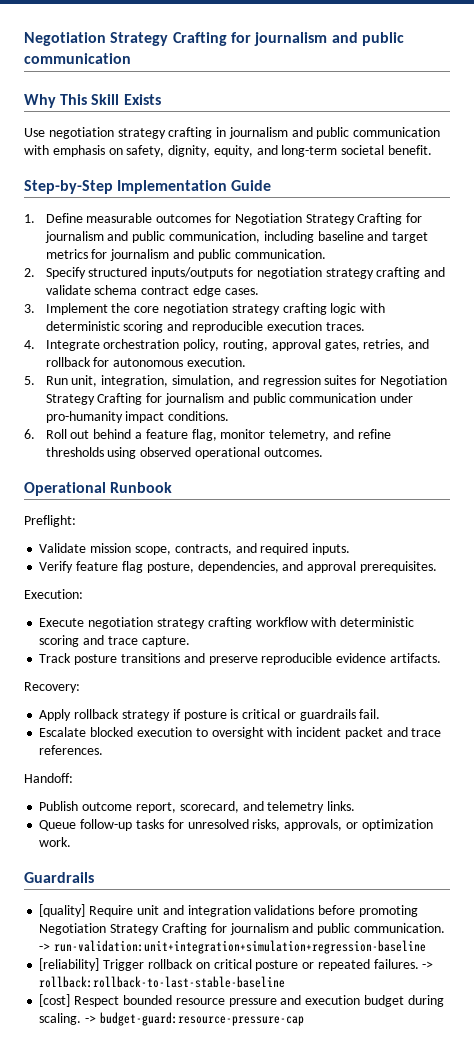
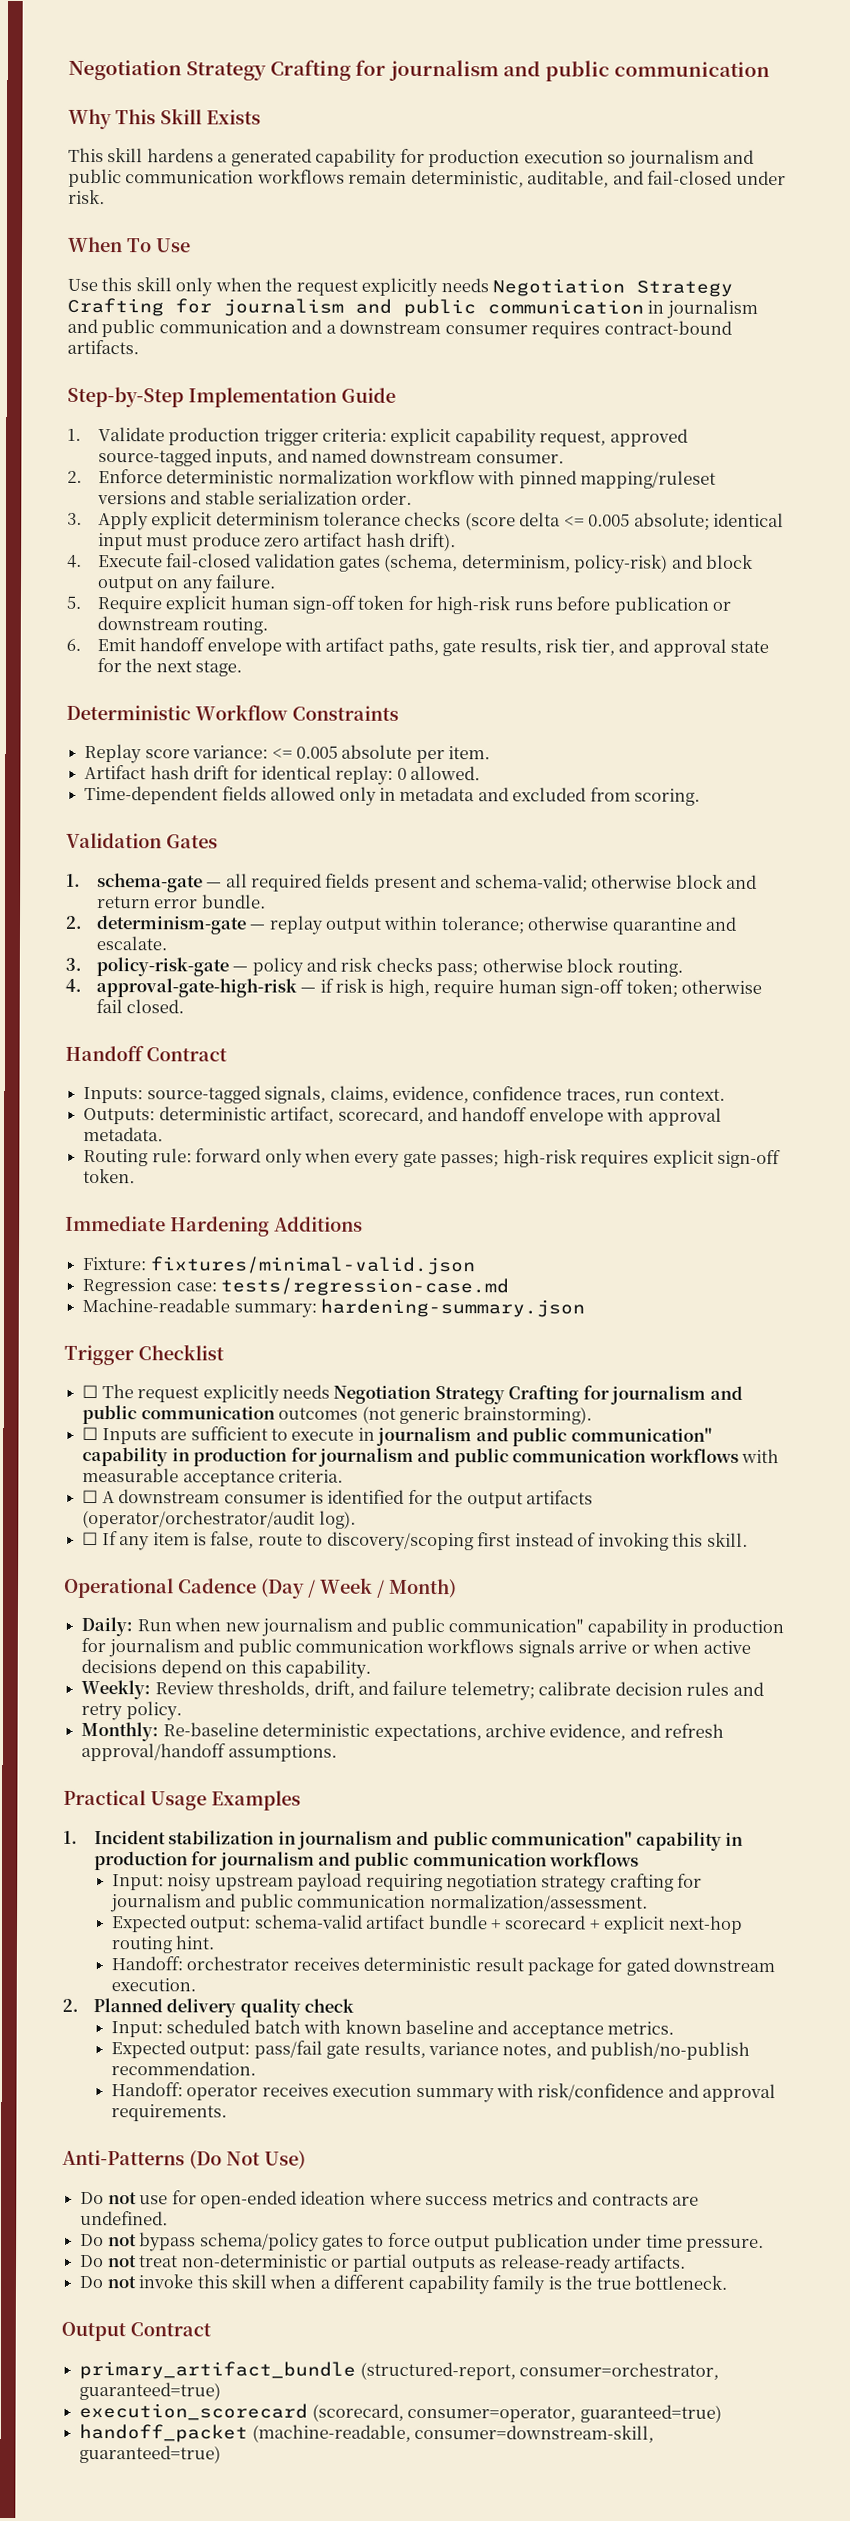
- Use negotiation strategy crafting in journalism and public communication with emphasis on safety, dignity, equity, and long-term societal benefit.
+ This skill hardens a generated capability for production execution so journalism and public communication workflows remain deterministic, auditable, and fail-closed under risk.
+ When To Use
+ Use this skill only when the request explicitly needs Negotiation Strategy Crafting for journalism and public communication in journalism and public communication and a downstream consumer requires contract-bound artifacts.
  Step-by-Step Implementation Guide
- 1. Define measurable outcomes for Negotiation Strategy Crafting for journalism and public communication, including baseline and target metrics for journalism and public communication.
- 2. Specify structured inputs/outputs for negotiation strategy crafting and validate schema contract edge cases.
- 3. Implement the core negotiation strategy crafting logic with deterministic scoring and reproducible execution traces.
- 4. Integrate orchestration policy, routing, approval gates, retries, and rollback for autonomous execution.
- 5. Run unit, integration, simulation, and regression suites for Negotiation Strategy Crafting for journalism and public communication under pro-humanity impact conditions.
- 6. Roll out behind a feature flag, monitor telemetry, and refine thresholds using observed operational outcomes.
- Operational Runbook
- Preflight:
- Validate mission scope, contracts, and required inputs.
- Verify feature flag posture, dependencies, and approval prerequisites.
- Execution:
- Execute negotiation strategy crafting workflow with deterministic scoring and trace capture.
- Track posture transitions and preserve reproducible evidence artifacts.
- Recovery:
- Apply rollback strategy if posture is critical or guardrails fail.
- Escalate blocked execution to oversight with incident packet and trace references.
- Handoff:
- Publish outcome report, scorecard, and telemetry links.
- Queue follow-up tasks for unresolved risks, approvals, or optimization work.
- Guardrails
- [quality] Require unit and integration validations before promoting Negotiation Strategy Crafting for journalism and public communication. -> run-validation:unit+integration+simulation+regression-baseline
- [reliability] Trigger rollback on critical posture or repeated failures. -> rollback:rollback-to-last-stable-baseline
- [cost] Respect bounded resource pressure and execution budget during scaling. -> budget-guard:resource-pressure-cap
+ 1. Validate production trigger criteria: explicit capability request, approved source-tagged inputs, and named downstream consumer.
+ 2. Enforce deterministic normalization workflow with pinned mapping/ruleset versions and stable serialization order.
+ 3. Apply explicit determinism tolerance checks (score delta <= 0.005 absolute; identical input must produce zero artifact hash drift).
+ 4. Execute fail-closed validation gates (schema, determinism, policy-risk) and block output on any failure.
+ 5. Require explicit human sign-off token for high-risk runs before publication or downstream routing.
+ 6. Emit handoff envelope with artifact paths, gate results, risk tier, and approval state for the next stage.
+ Deterministic Workflow Constraints
+ Replay score variance: <= 0.005 absolute per item.
+ Artifact hash drift for identical replay: 0 allowed.
+ Time-dependent fields allowed only in metadata and excluded from scoring.
+ Validation Gates
+ 1. schema-gate — all required fields present and schema-valid; otherwise block and return error bundle.
+ 2. determinism-gate — replay output within tolerance; otherwise quarantine and escalate.
+ 3. policy-risk-gate — policy and risk checks pass; otherwise block routing.
+ 4. approval-gate-high-risk — if risk is high, require human sign-off token; otherwise fail closed.
+ Handoff Contract
+ Inputs: source-tagged signals, claims, evidence, confidence traces, run context.
+ Outputs: deterministic artifact, scorecard, and handoff envelope with approval metadata.
+ Routing rule: forward only when every gate passes; high-risk requires explicit sign-off token.
+ Immediate Hardening Additions
+ Fixture: fixtures/minimal-valid.json
+ Regression case: tests/regression-case.md
+ Machine-readable summary: hardening-summary.json
+ Trigger Checklist
+ ☐ The request explicitly needs Negotiation Strategy Crafting for journalism and public communication outcomes (not generic brainstorming).
+ ☐ Inputs are sufficient to execute in journalism and public communication" capability in production for journalism and public communication workflows with measurable acceptance criteria.
+ ☐ A downstream consumer is identified for the output artifacts (operator/orchestrator/audit log).
+ ☐ If any item is false, route to discovery/scoping first instead of invoking this skill.
+ Operational Cadence (Day / Week / Month)
+ Daily: Run when new journalism and public communication" capability in production for journalism and public communication workflows signals arrive or when active decisions depend on this capability.
+ Weekly: Review thresholds, drift, and failure telemetry; calibrate decision rules and retry policy.
+ Monthly: Re-baseline deterministic expectations, archive evidence, and refresh approval/handoff assumptions.
+ Practical Usage Examples
+ 1. Incident stabilization in journalism and public communication" capability in production for journalism and public communication workflows
+ Input: noisy upstream payload requiring negotiation strategy crafting for journalism and public communication normalization/assessment.
+ Expected output: schema-valid artifact bundle + scorecard + explicit next-hop routing hint.
+ Handoff: orchestrator receives deterministic result package for gated downstream execution.
+ 2. Planned delivery quality check
+ Input: scheduled batch with known baseline and acceptance metrics.
+ Expected output: pass/fail gate results, variance notes, and publish/no-publish recommendation.
+ Handoff: operator receives execution summary with risk/confidence and approval requirements.
+ Anti-Patterns (Do Not Use)
+ Do not use for open-ended ideation where success metrics and contracts are undefined.
+ Do not bypass schema/policy gates to force output publication under time pressure.
+ Do not treat non-deterministic or partial outputs as release-ready artifacts.
+ Do not invoke this skill when a different capability family is the true bottleneck.
+ Output Contract
+ primary_artifact_bundle (structured-report, consumer=orchestrator, guaranteed=true)
+ execution_scorecard (scorecard, consumer=operator, guaranteed=true)
+ handoff_packet (machine-readable, consumer=downstream-skill, guaranteed=true)

